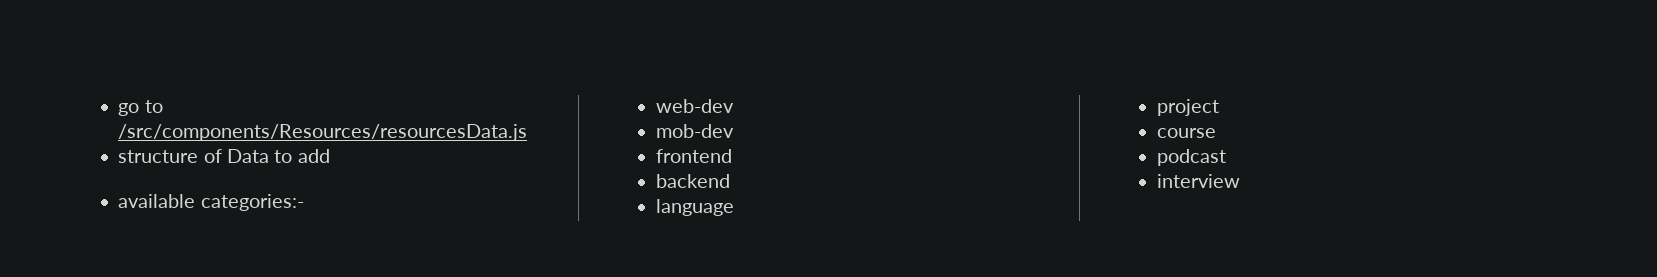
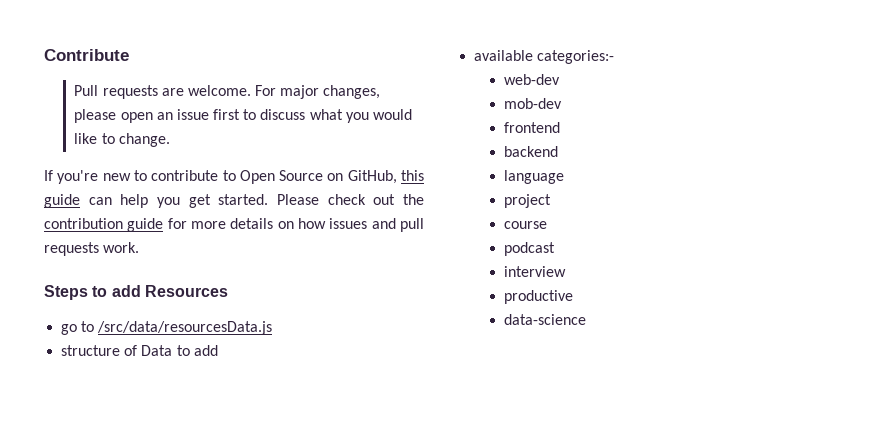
+ Contribute
+ Pull requests are welcome. For major changes, please open an issue first to discuss what you would like to change.
+ If you're new to contribute to Open Source on GitHub, this guide can help you get started. Please check out the contribution guide for more details on how issues and pull requests work.
+ Steps to add Resources
- go to /src/components/Resources/resourcesData.js
+ go to /src/data/resourcesData.js
+ productive
+ data-science

